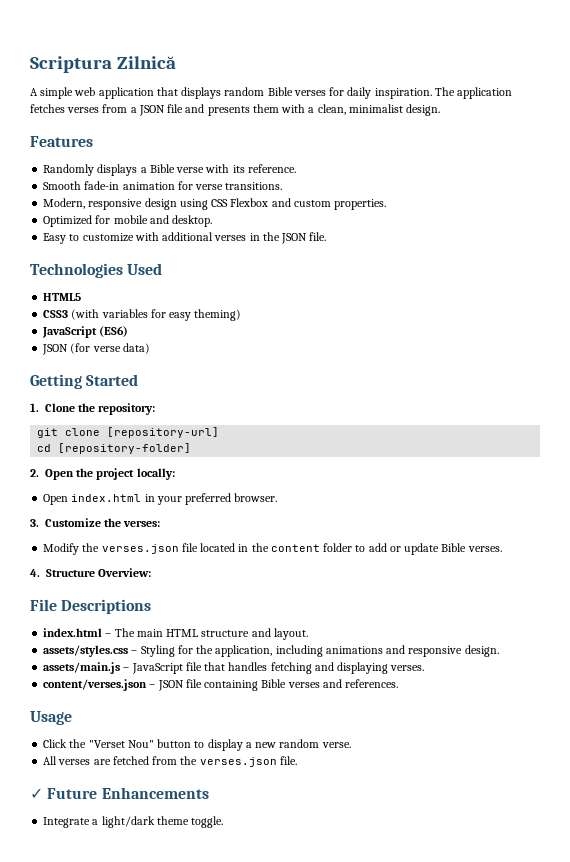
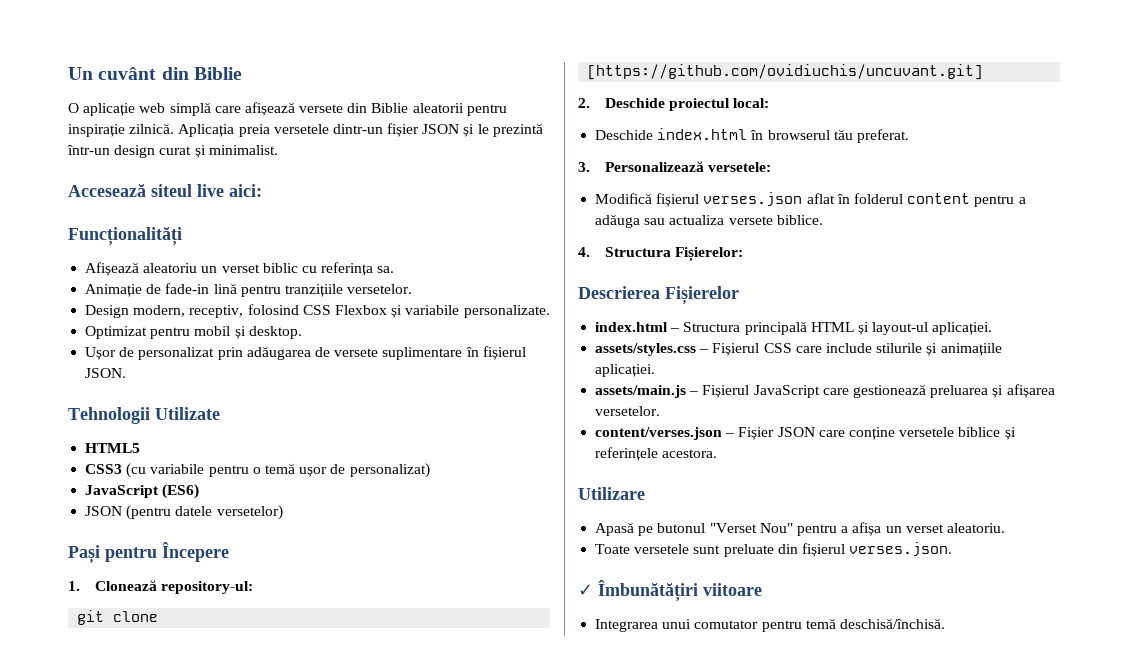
- Scriptura Zilnică
- A simple web application that displays random Bible verses for daily inspiration. The application fetches verses from a JSON file and presents them with a clean, minimalist design.
- Features
- Randomly displays a Bible verse with its reference.
- Smooth fade-in animation for verse transitions.
- Modern, responsive design using CSS Flexbox and custom properties.
- Optimized for mobile and desktop.
- Easy to customize with additional verses in the JSON file.
- Technologies Used
+ Un cuvânt din Biblie
+ O aplicație web simplă care afișează versete din Biblie aleatorii pentru inspirație zilnică. Aplicația preia versetele dintr-un fișier JSON și le prezintă într-un design curat și minimalist.
+ Accesează siteul live aici:
+ Funcționalități
+ Afișează aleatoriu un verset biblic cu referința sa.
+ Animație de fade-in lină pentru tranzițiile versetelor.
+ Design modern, receptiv, folosind CSS Flexbox și variabile personalizate.
+ Optimizat pentru mobil și desktop.
+ Ușor de personalizat prin adăugarea de versete suplimentare în fișierul JSON.
+ Tehnologii Utilizate
  HTML5
- CSS3 (with variables for easy theming)
+ CSS3 (cu variabile pentru o temă ușor de personalizat)
  JavaScript (ES6)
- JSON (for verse data)
- Getting Started
- 1. Clone the repository:
- git clone [repository-url]
- cd [repository-folder]
- 2. Open the project locally:
- Open index.html in your preferred browser.
- 3. Customize the verses:
- Modify the verses.json file located in the content folder to add or update Bible verses.
- 4. Structure Overview:
- File Descriptions
- index.html – The main HTML structure and layout.
- assets/styles.css – Styling for the application, including animations and responsive design.
- assets/main.js – JavaScript file that handles fetching and displaying verses.
- content/verses.json – JSON file containing Bible verses and references.
- Usage
- Click the "Verset Nou" button to display a new random verse.
- All verses are fetched from the verses.json file.
- ✓ Future Enhancements
- Integrate a light/dark theme toggle.
+ JSON (pentru datele versetelor)
+ Pași pentru Începere
+ 1. Clonează repository-ul:
+ git clone [https://github.com/ovidiuchis/uncuvant.git]
+ 2. Deschide proiectul local:
+ Deschide index.html în browserul tău preferat.
+ 3. Personalizează versetele:
+ Modifică fișierul verses.json aflat în folderul content pentru a adăuga sau actualiza versete biblice.
+ 4. Structura Fișierelor:
+ Descrierea Fișierelor
+ index.html – Structura principală HTML și layout-ul aplicației.
+ assets/styles.css – Fișierul CSS care include stilurile și animațiile aplicației.
+ assets/main.js – Fișierul JavaScript care gestionează preluarea și afișarea versetelor.
+ content/verses.json – Fișier JSON care conține versetele biblice și referințele acestora.
+ Utilizare
+ Apasă pe butonul "Verset Nou" pentru a afișa un verset aleatoriu.
+ Toate versetele sunt preluate din fișierul verses.json.
+ ✓ Îmbunătățiri viitoare
+ Integrarea unui comutator pentru temă deschisă/închisă.

